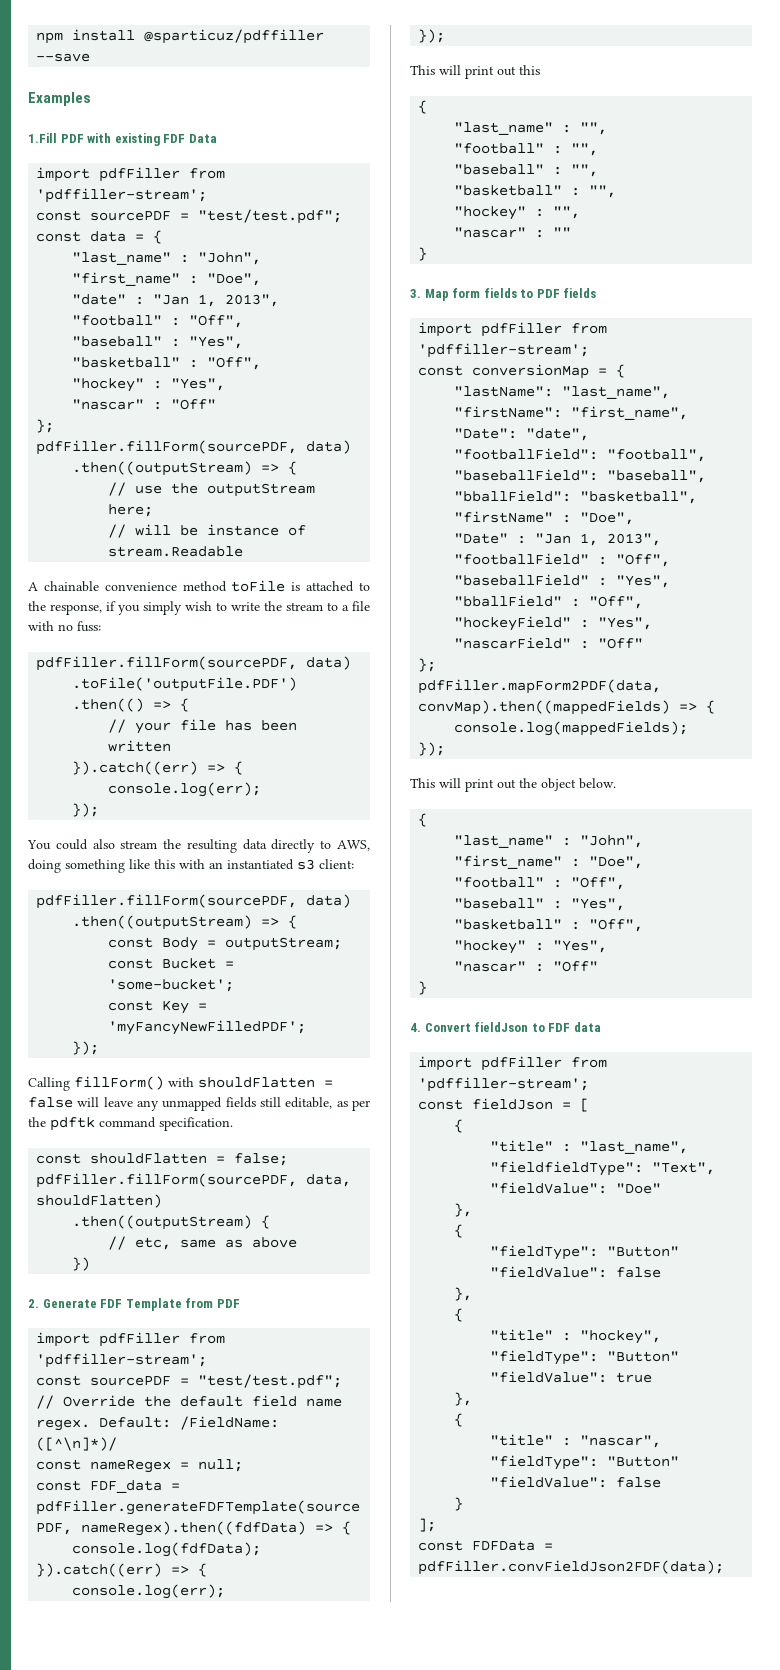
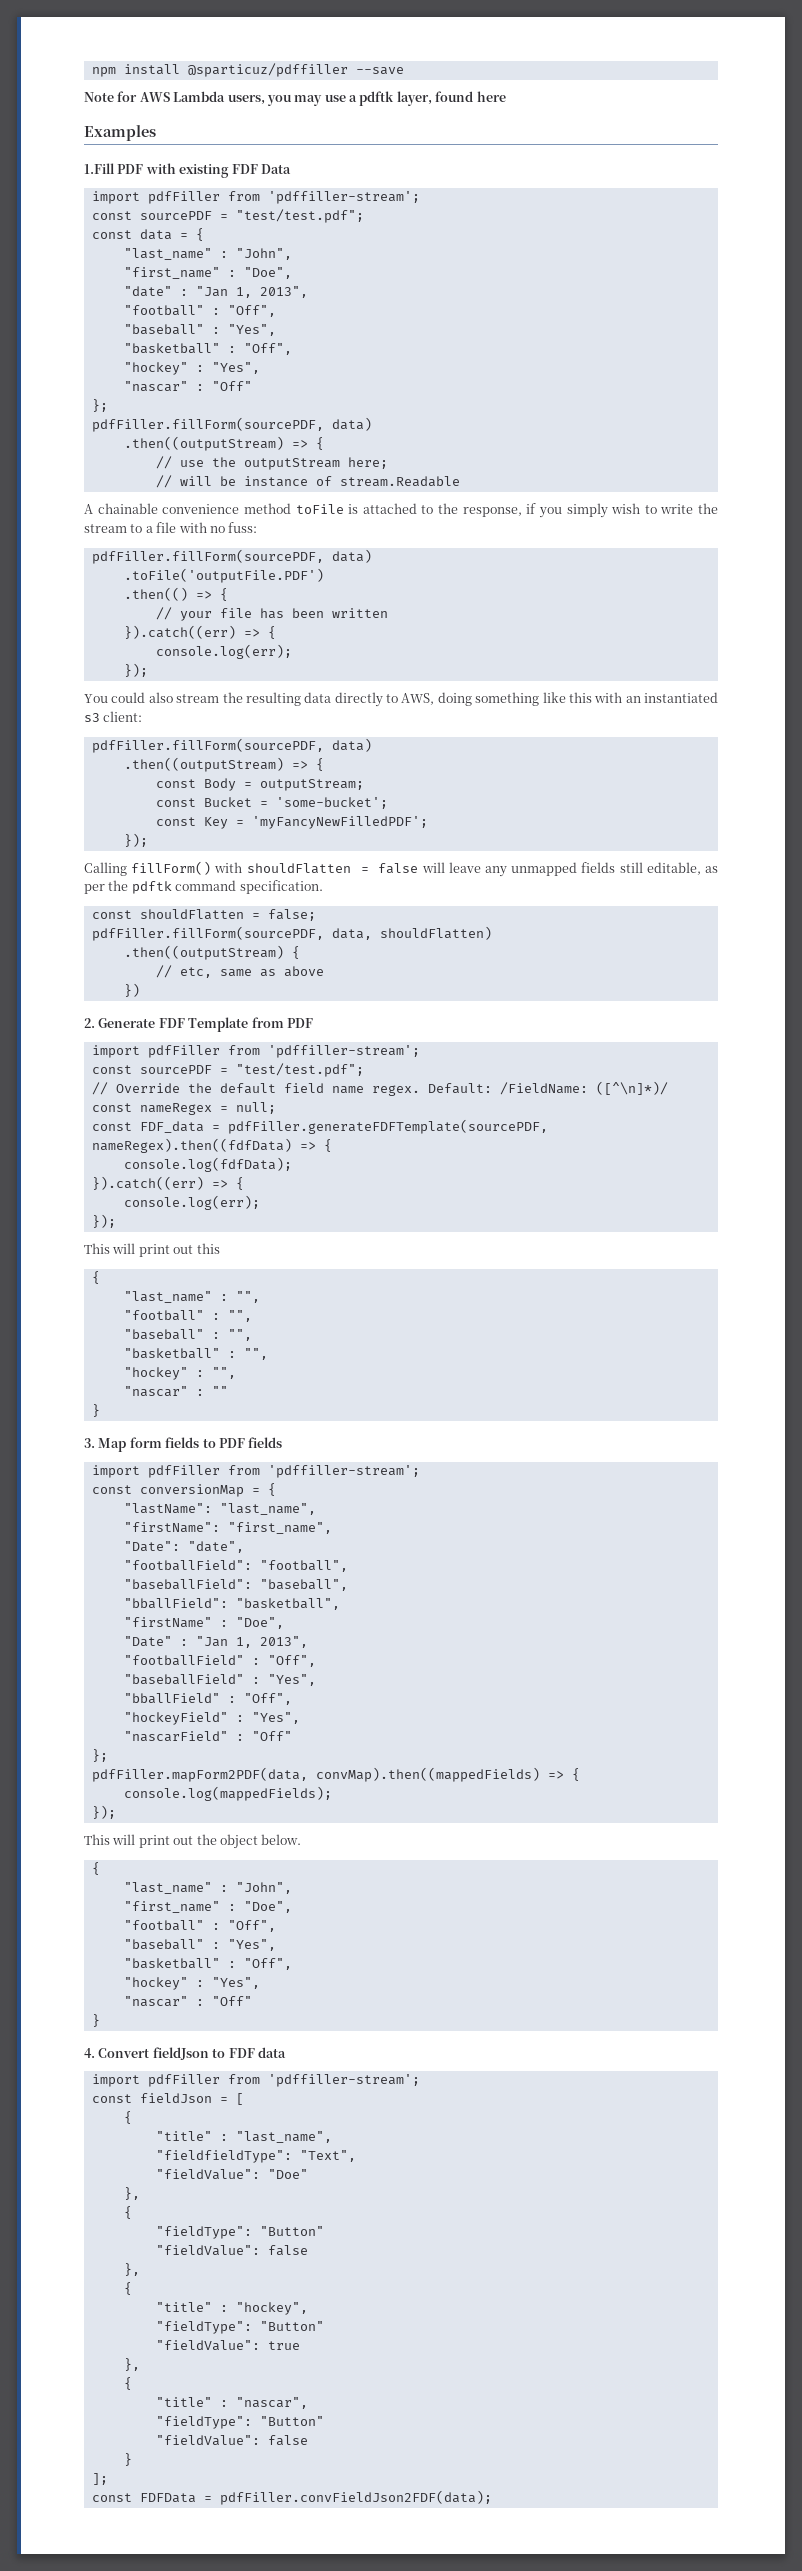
+ Note for AWS Lambda users, you may use a pdftk layer, found here

